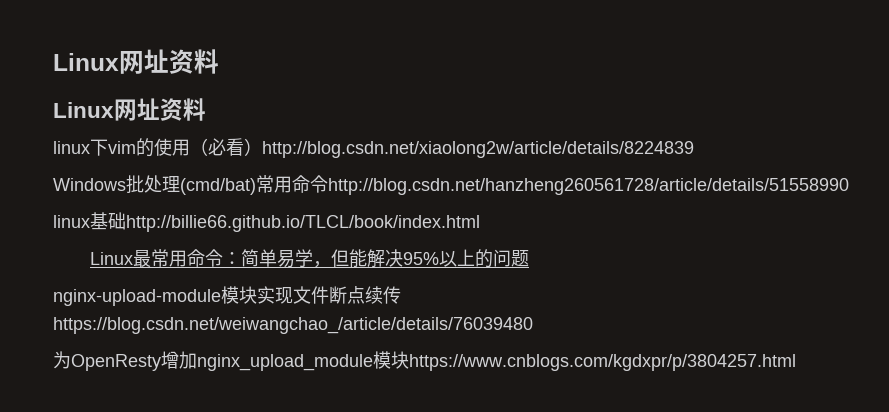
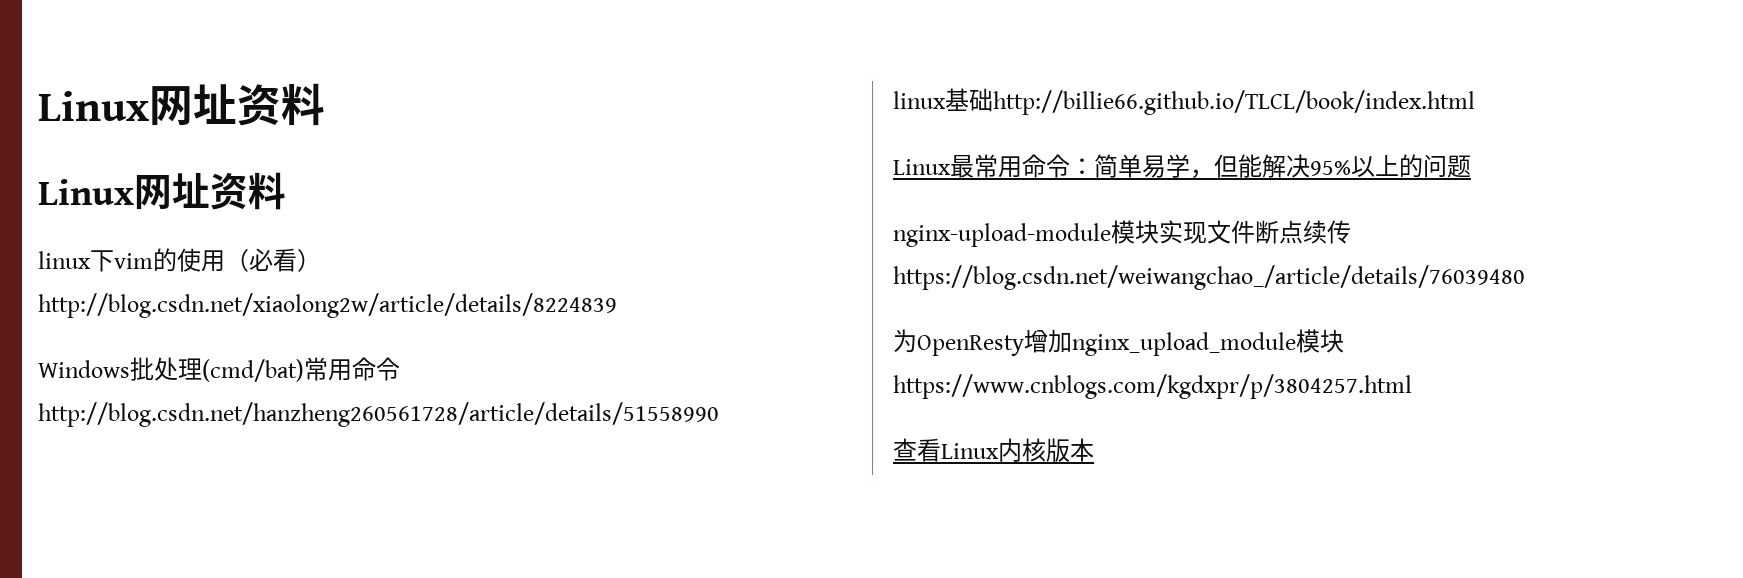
+ 查看Linux内核版本

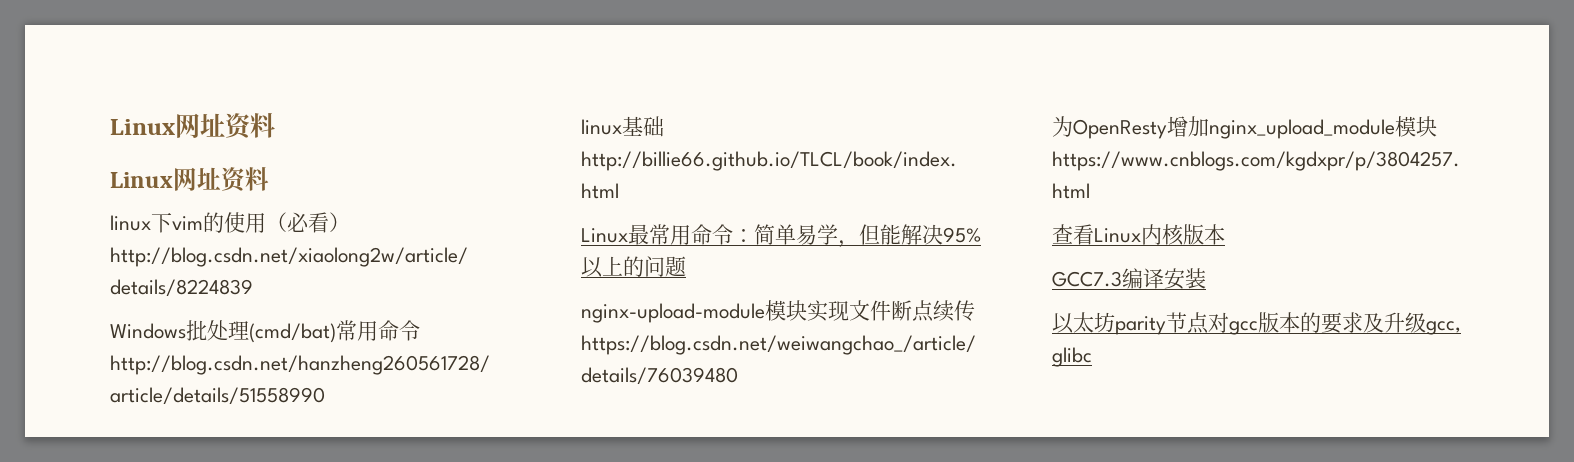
+ GCC7.3编译安装
+ 以太坊parity节点对gcc版本的要求及升级gcc, glibc

